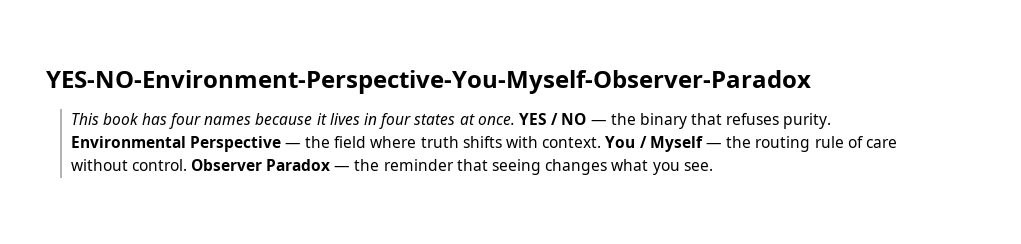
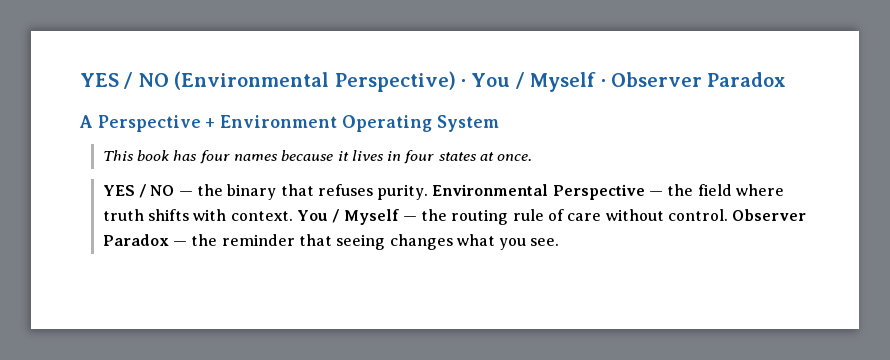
- YES-NO-Environment-Perspective-You-Myself-Observer-Paradox
+ YES / NO (Environmental Perspective) · You / Myself · Observer Paradox
+ A Perspective + Environment Operating System
- This book has four names because it lives in four states at once. YES / NO — the binary that refuses purity.
+ This book has four names because it lives in four states at once.
+ YES / NO — the binary that refuses purity.

